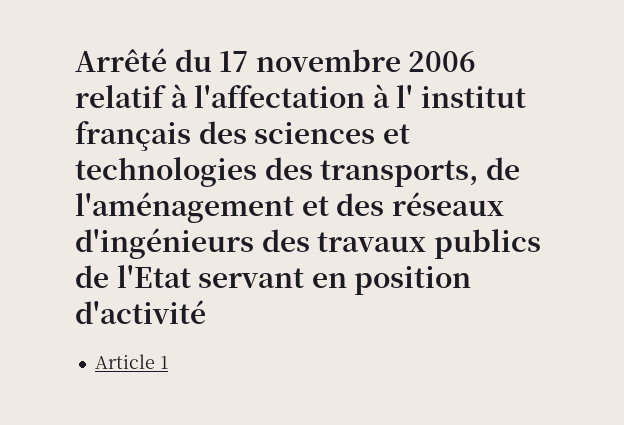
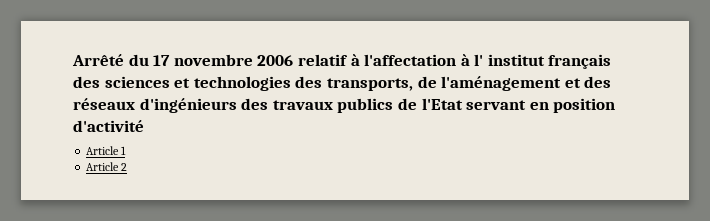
+ Article 2

